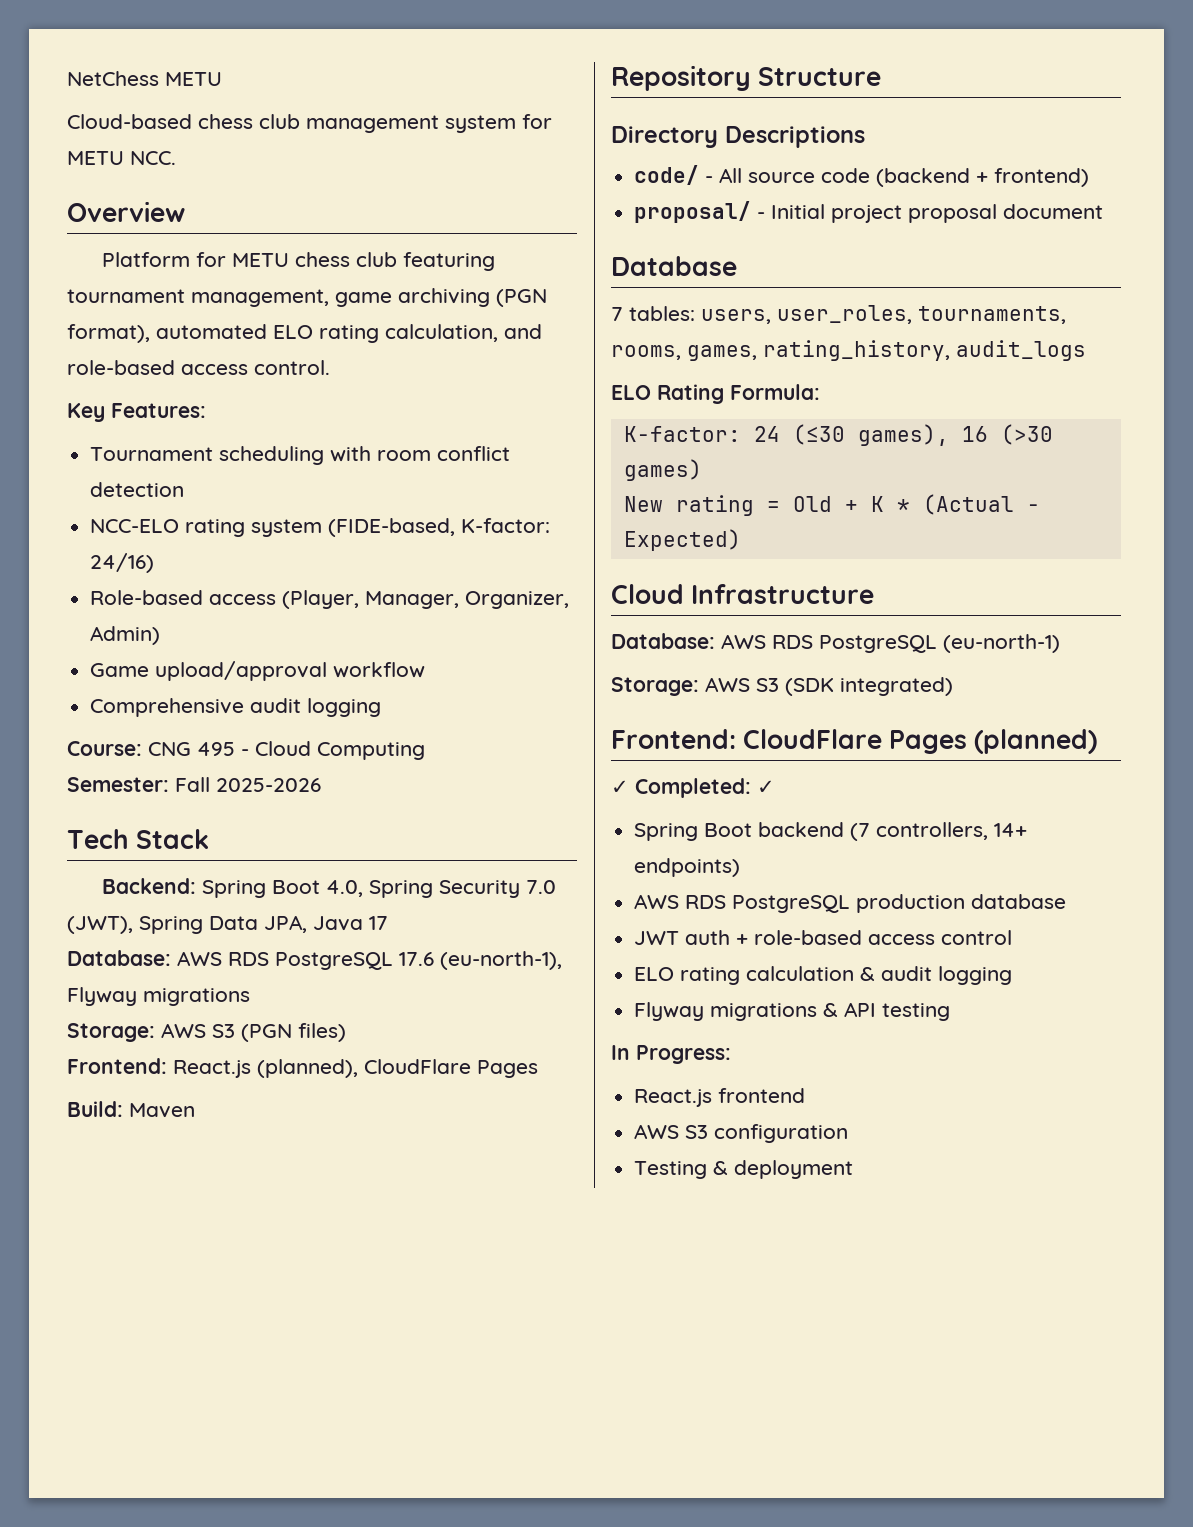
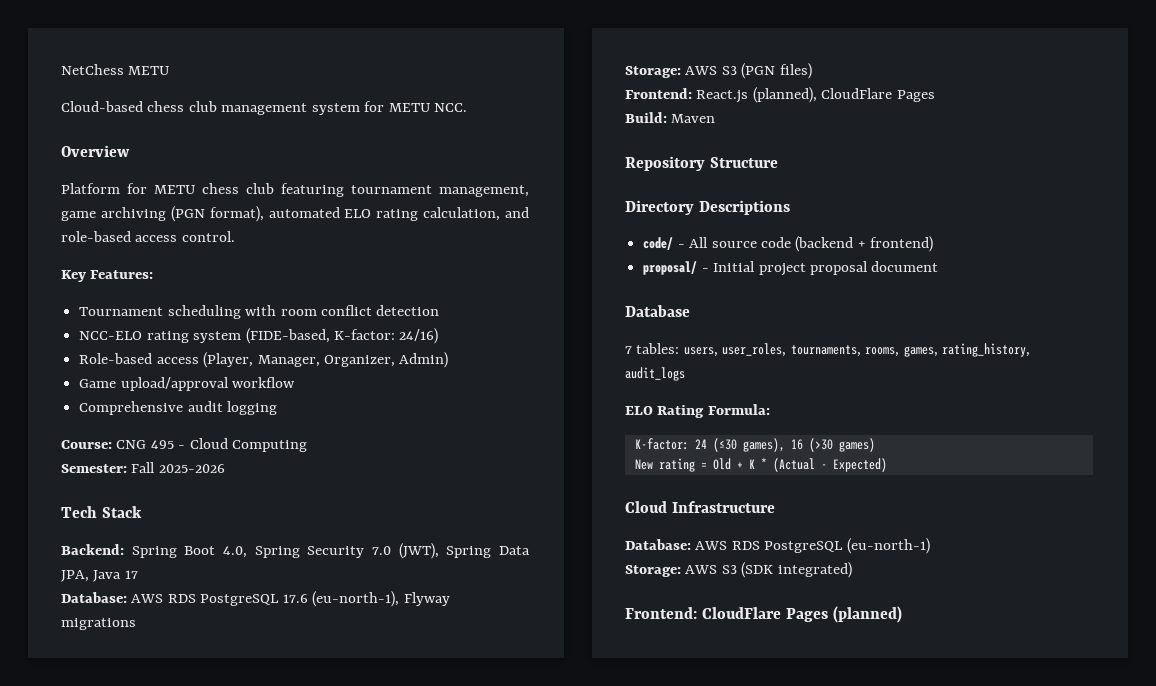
- ✓ Completed: ✓
- Spring Boot backend (7 controllers, 14+ endpoints)
- AWS RDS PostgreSQL production database
- JWT auth + role-based access control
- ELO rating calculation & audit logging
- Flyway migrations & API testing
- In Progress:
- React.js frontend
- AWS S3 configuration
- Testing & deployment

